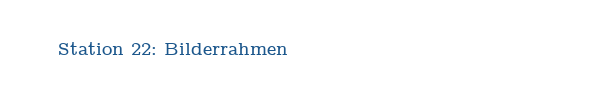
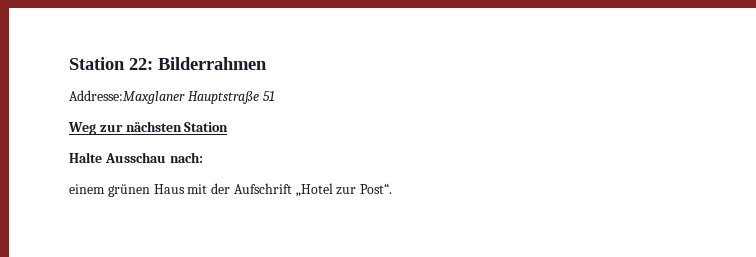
+ Addresse:Maxglaner Hauptstraße 51
+ Weg zur nächsten Station
+ Halte Ausschau nach:
+ einem grünen Haus mit der Aufschrift „Hotel zur Post“.

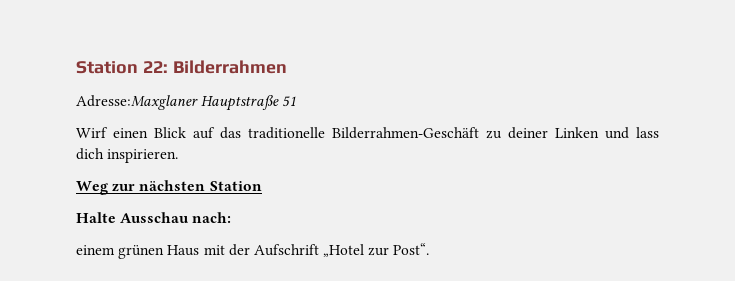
- Addresse:Maxglaner Hauptstraße 51
+ Adresse:Maxglaner Hauptstraße 51
+ Wirf einen Blick auf das traditionelle Bilderrahmen-Geschäft zu deiner Linken und lass dich inspirieren.

